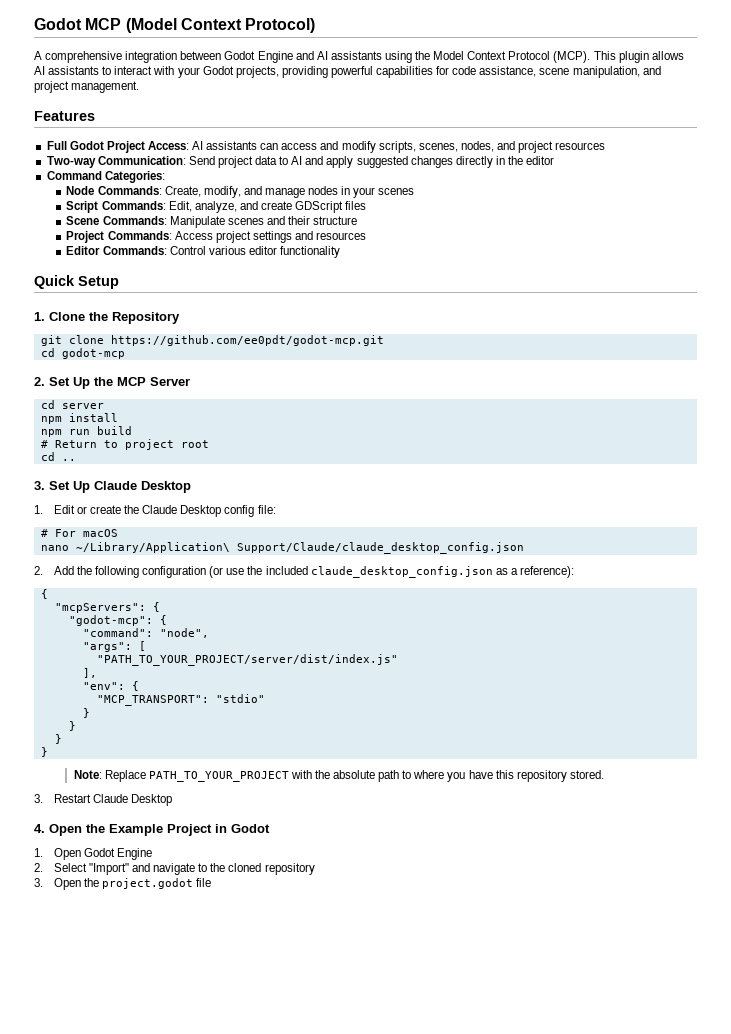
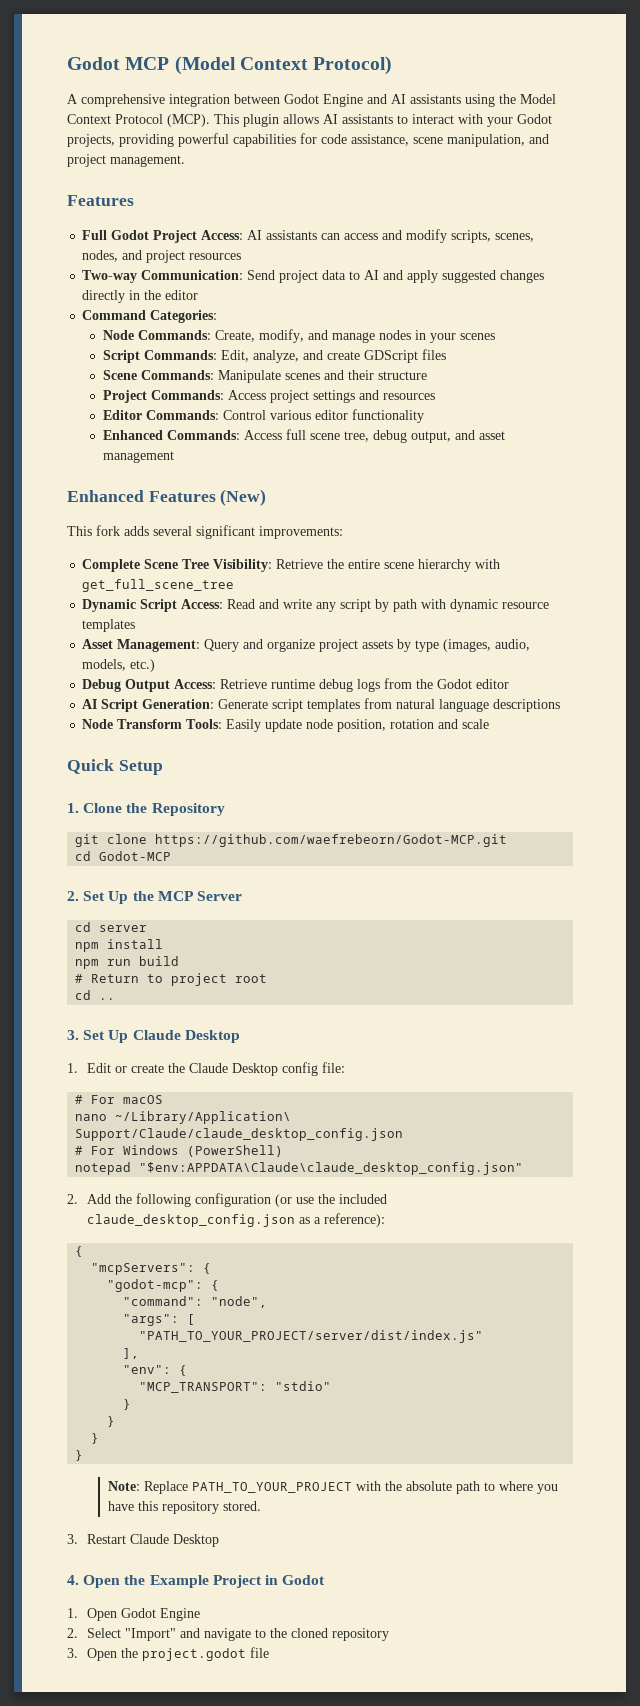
+ Enhanced Commands: Access full scene tree, debug output, and asset management
+ Enhanced Features (New)
+ This fork adds several significant improvements:
+ Complete Scene Tree Visibility: Retrieve the entire scene hierarchy with get_full_scene_tree
+ Dynamic Script Access: Read and write any script by path with dynamic resource templates
+ Asset Management: Query and organize project assets by type (images, audio, models, etc.)
+ Debug Output Access: Retrieve runtime debug logs from the Godot editor
+ AI Script Generation: Generate script templates from natural language descriptions
+ Node Transform Tools: Easily update node position, rotation and scale
- git clone https://github.com/ee0pdt/godot-mcp.git
- cd godot-mcp
+ git clone https://github.com/waefrebeorn/Godot-MCP.git
+ cd Godot-MCP
+ # For Windows (PowerShell)
+ notepad "$env:APPDATA\Claude\claude_desktop_config.json"

